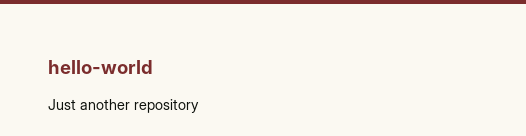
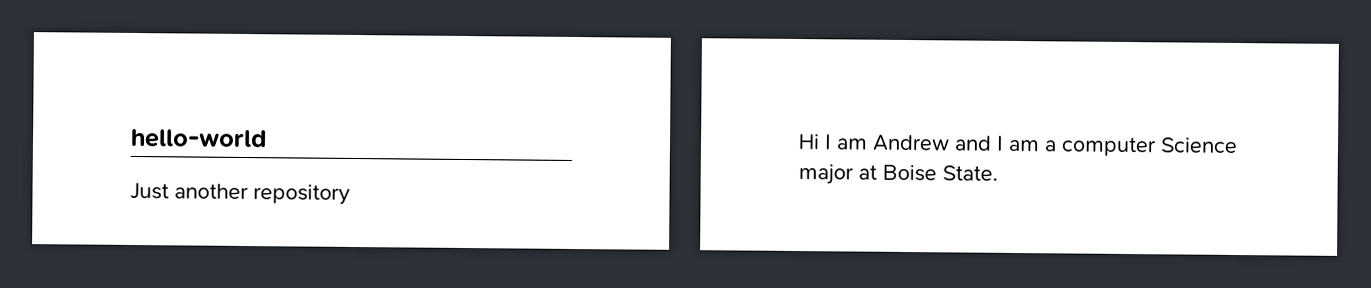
+ Hi I am Andrew and I am a computer Science major at Boise State.

